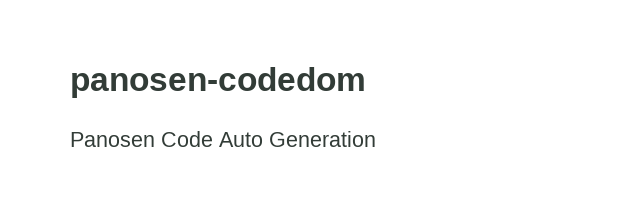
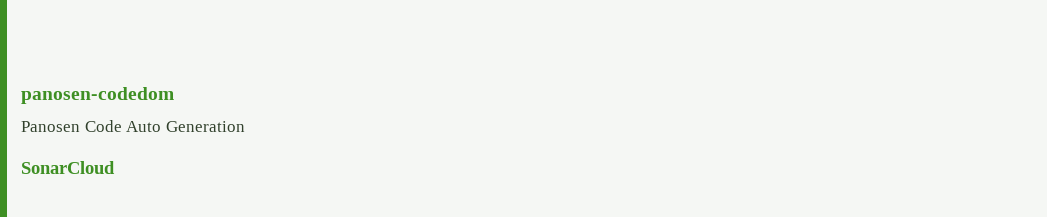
+ SonarCloud

